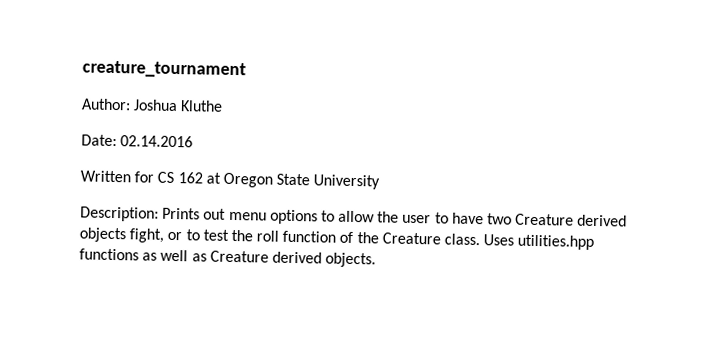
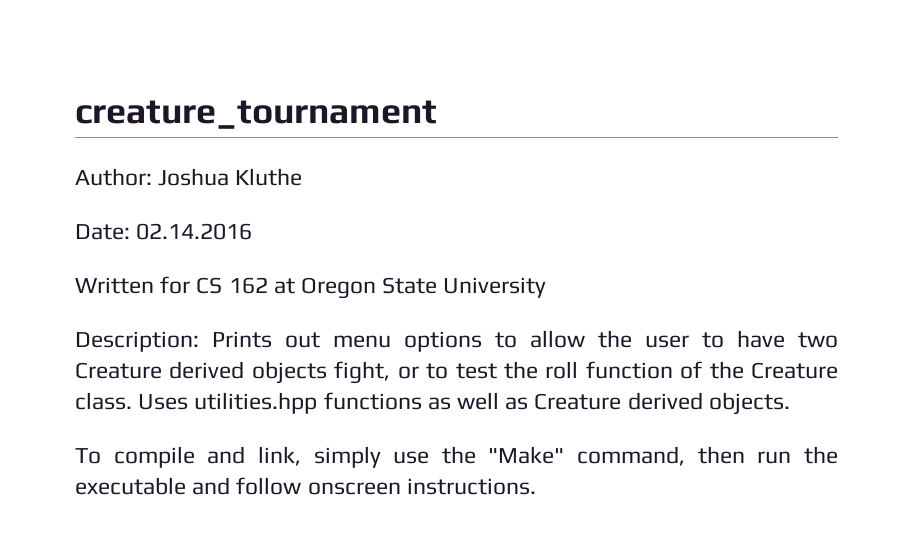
+ To compile and link, simply use the "Make" command, then run the executable and follow onscreen instructions.

